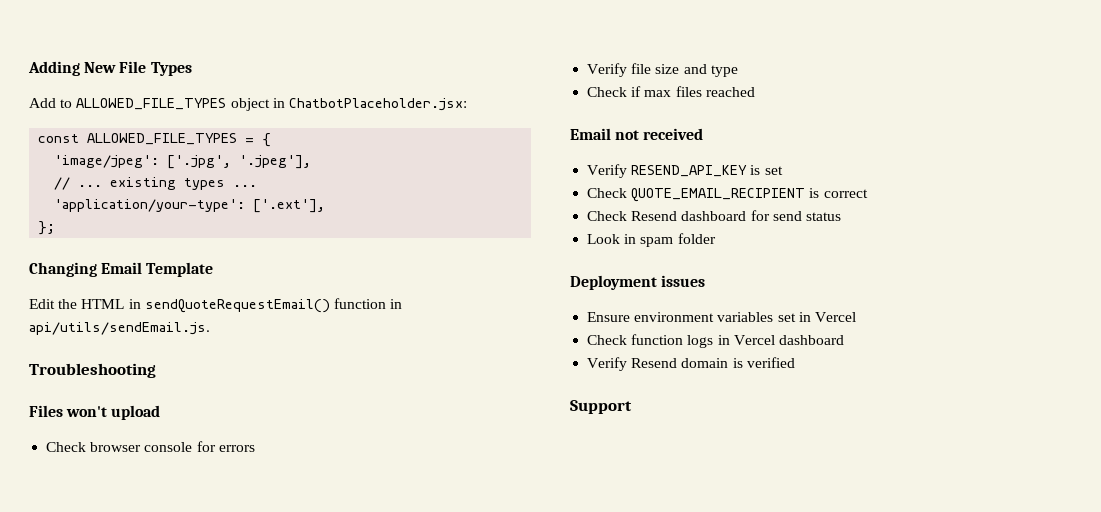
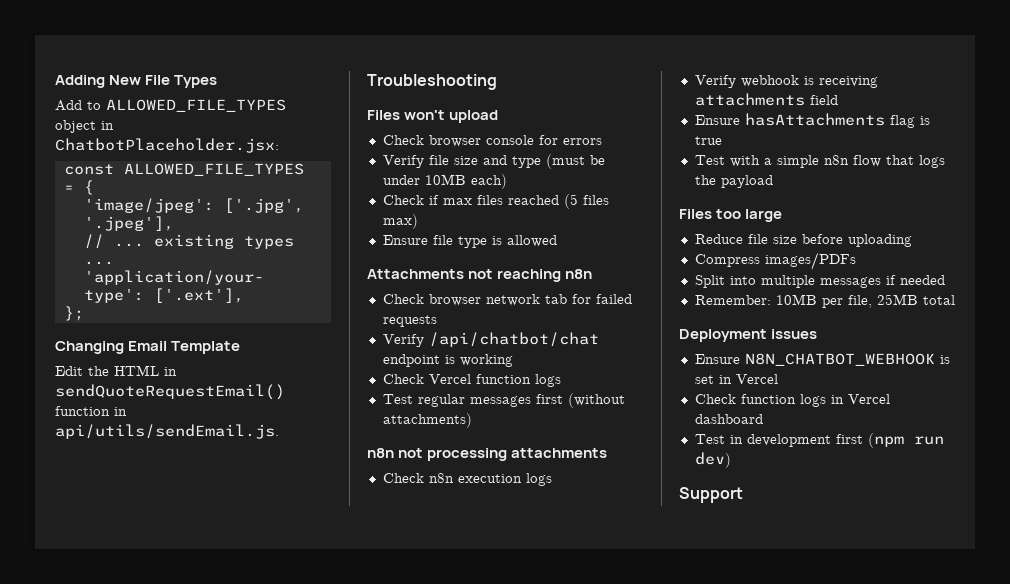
- Verify file size and type
+ Verify file size and type (must be under 10MB each)
- Check if max files reached
- Email not received
- Verify RESEND_API_KEY is set
- Check QUOTE_EMAIL_RECIPIENT is correct
- Check Resend dashboard for send status
- Look in spam folder
+ Check if max files reached (5 files max)
+ Ensure file type is allowed
+ Attachments not reaching n8n
+ Check browser network tab for failed requests
+ Verify /api/chatbot/chat endpoint is working
+ Check Vercel function logs
+ Test regular messages first (without attachments)
+ n8n not processing attachments
+ Check n8n execution logs
+ Verify webhook is receiving attachments field
+ Ensure hasAttachments flag is true
+ Test with a simple n8n flow that logs the payload
+ Files too large
+ Reduce file size before uploading
+ Compress images/PDFs
+ Split into multiple messages if needed
+ Remember: 10MB per file, 25MB total
- Ensure environment variables set in Vercel
+ Ensure N8N_CHATBOT_WEBHOOK is set in Vercel
- Verify Resend domain is verified
+ Test in development first (npm run dev)

